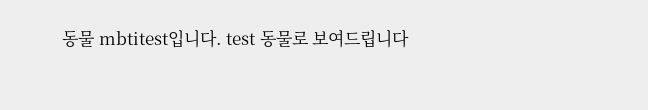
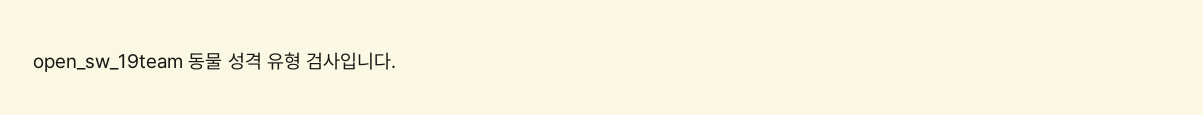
- 동물 mbtitest입니다. test 동물로 보여드립니다
+ open_sw_19team 동물 성격 유형 검사입니다.

